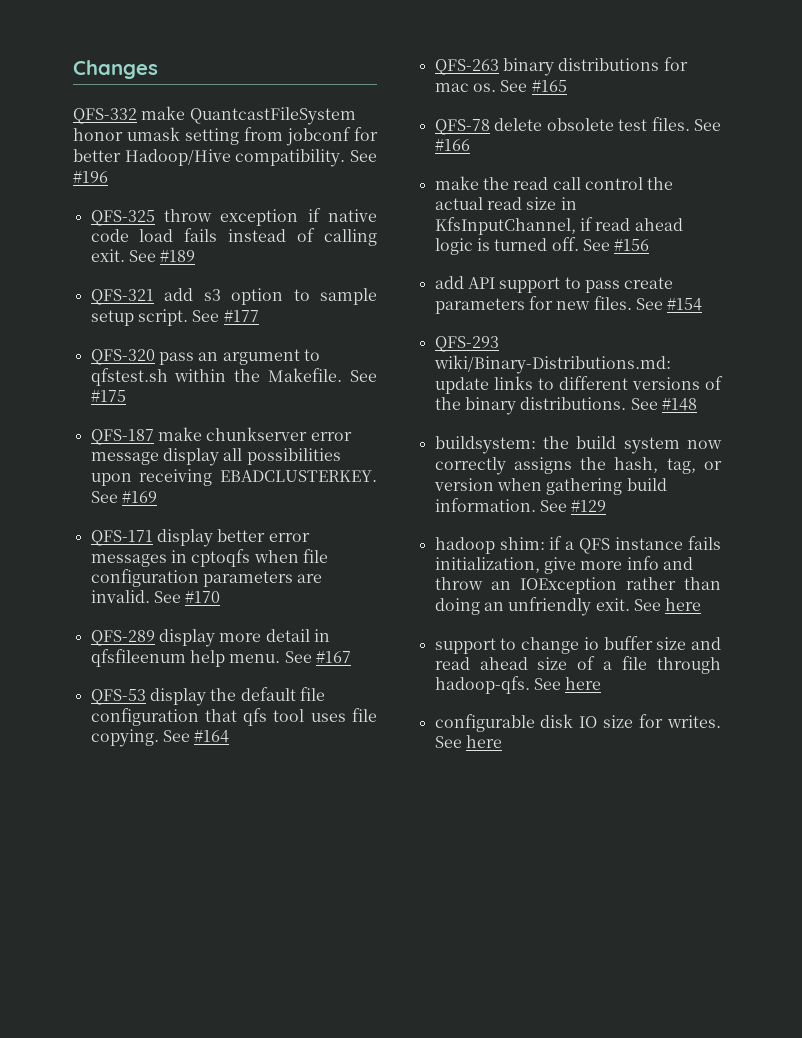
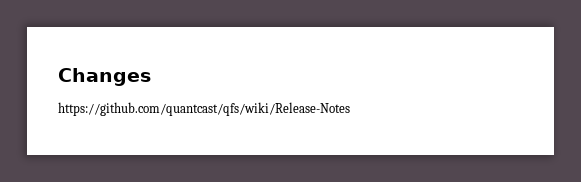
- QFS-332 make QuantcastFileSystem honor umask setting from jobconf for better Hadoop/Hive compatibility. See #196
- QFS-325 throw exception if native code load fails instead of calling exit. See #189
- QFS-321 add s3 option to sample setup script. See #177
- QFS-320 pass an argument to qfstest.sh within the Makefile. See #175
- QFS-187 make chunkserver error message display all possibilities upon receiving EBADCLUSTERKEY. See #169
- QFS-171 display better error messages in cptoqfs when file configuration parameters are invalid. See #170
- QFS-289 display more detail in qfsfileenum help menu. See #167
- QFS-53 display the default file configuration that qfs tool uses file copying. See #164
- QFS-263 binary distributions for mac os. See #165
- QFS-78 delete obsolete test files. See #166
- make the read call control the actual read size in KfsInputChannel, if read ahead logic is turned off. See #156
- add API support to pass create parameters for new files. See #154
- QFS-293 wiki/Binary-Distributions.md: update links to different versions of the binary distributions. See #148
- buildsystem: the build system now correctly assigns the hash, tag, or version when gathering build information. See #129
- hadoop shim: if a QFS instance fails initialization, give more info and throw an IOException rather than doing an unfriendly exit. See here
- support to change io buffer size and read ahead size of a file through hadoop-qfs. See here
- configurable disk IO size for writes. See here
+ https://github.com/quantcast/qfs/wiki/Release-Notes

